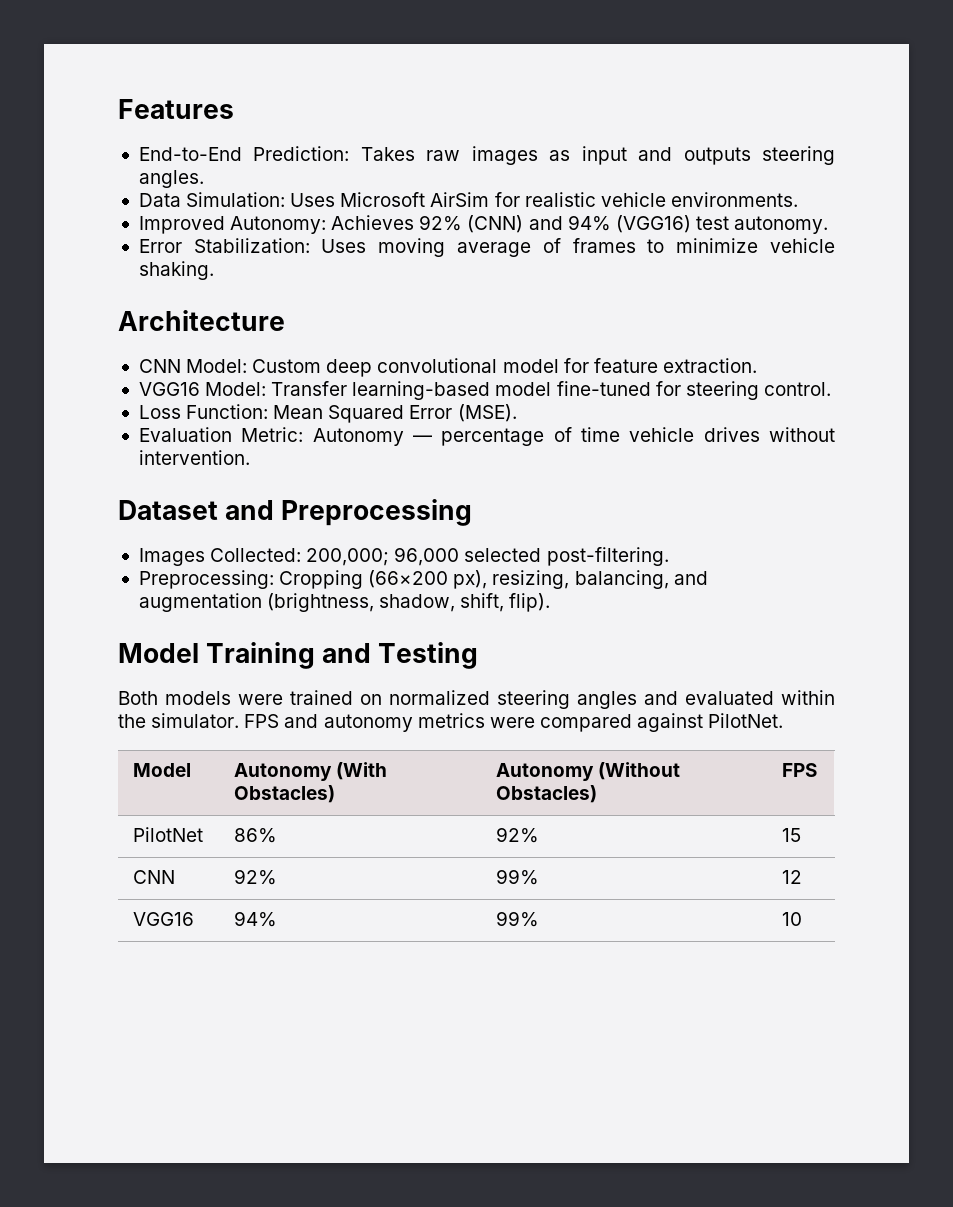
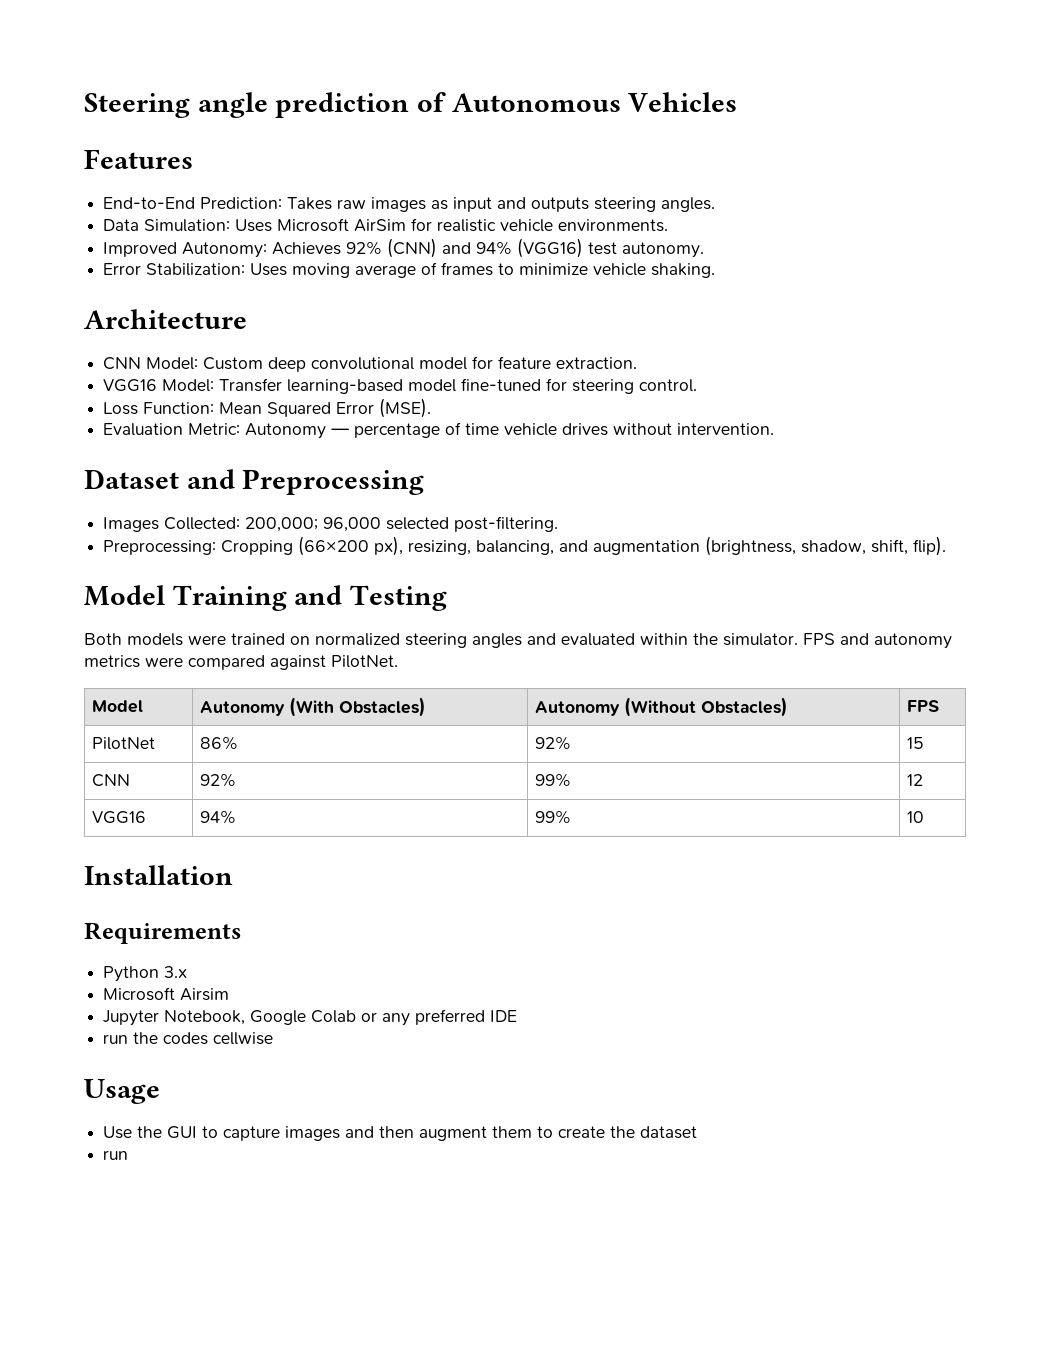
+ Steering angle prediction of Autonomous Vehicles
+ Installation
+ Requirements
+ Python 3.x
+ Microsoft Airsim
+ Jupyter Notebook, Google Colab or any preferred IDE
+ run the codes cellwise
+ Usage
+ Use the GUI to capture images and then augment them to create the dataset
+ run

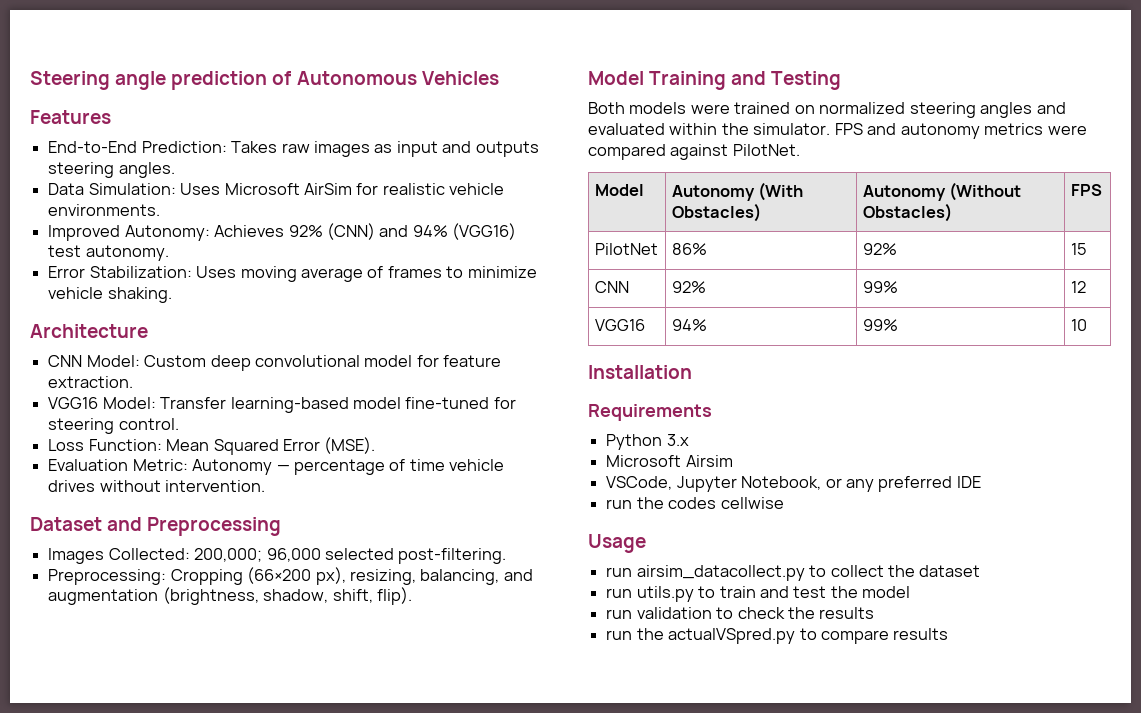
- Jupyter Notebook, Google Colab or any preferred IDE
+ VSCode, Jupyter Notebook, or any preferred IDE
- Use the GUI to capture images and then augment them to create the dataset
- run
+ run airsim_datacollect.py to collect the dataset
+ run utils.py to train and test the model
+ run validation to check the results
+ run the actualVSpred.py to compare results

